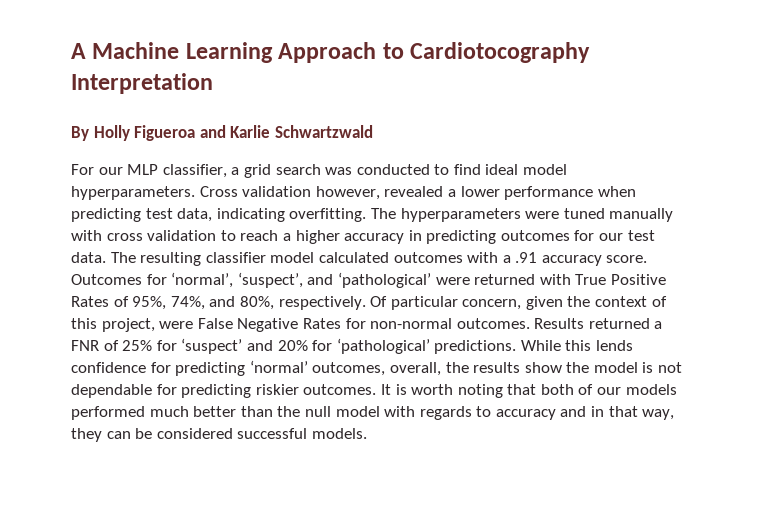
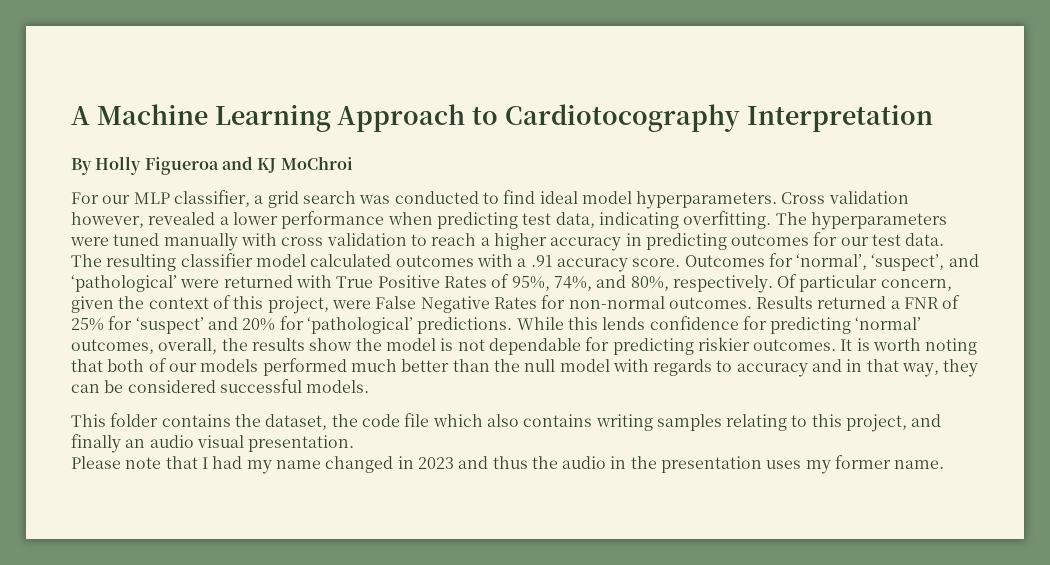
- By Holly Figueroa and Karlie Schwartzwald
+ By Holly Figueroa and KJ MoChroi
+ This folder contains the dataset, the code file which also contains writing samples relating to this project, and finally an audio visual presentation.
+ Please note that I had my name changed in 2023 and thus the audio in the presentation uses my former name.

